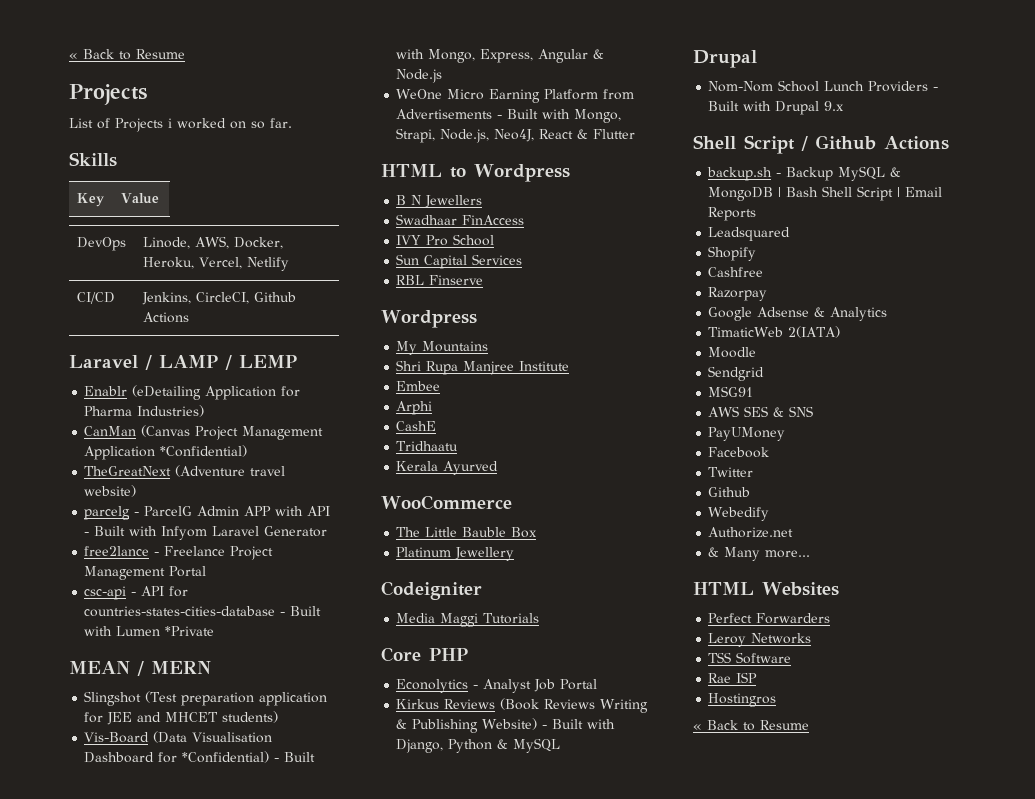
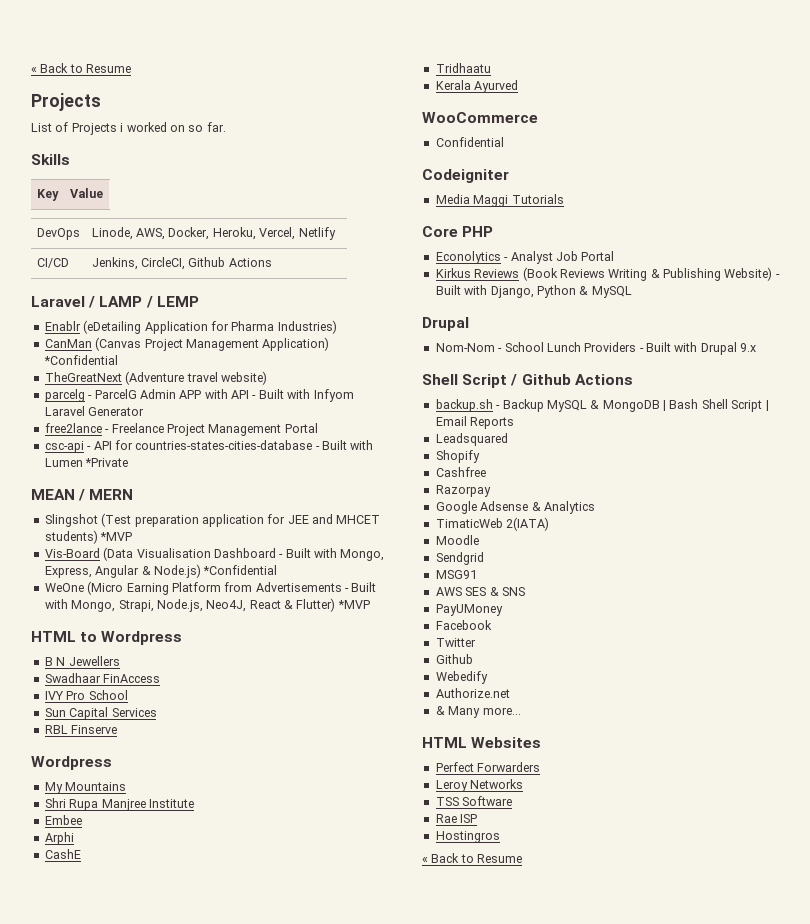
- CanMan (Canvas Project Management Application *Confidential)
+ CanMan (Canvas Project Management Application) *Confidential
- Slingshot (Test preparation application for JEE and MHCET students)
+ Slingshot (Test preparation application for JEE and MHCET students) *MVP
- Vis-Board (Data Visualisation Dashboard for *Confidential) - Built with Mongo, Express, Angular & Node.js
+ Vis-Board (Data Visualisation Dashboard - Built with Mongo, Express, Angular & Node.js) *Confidential
- WeOne Micro Earning Platform from Advertisements - Built with Mongo, Strapi, Node.js, Neo4J, React & Flutter
+ WeOne (Micro Earning Platform from Advertisements - Built with Mongo, Strapi, Node.js, Neo4J, React & Flutter) *MVP
- The Little Bauble Box
- Platinum Jewellery
+ Confidential
- Nom-Nom School Lunch Providers - Built with Drupal 9.x
+ Nom-Nom - School Lunch Providers - Built with Drupal 9.x

